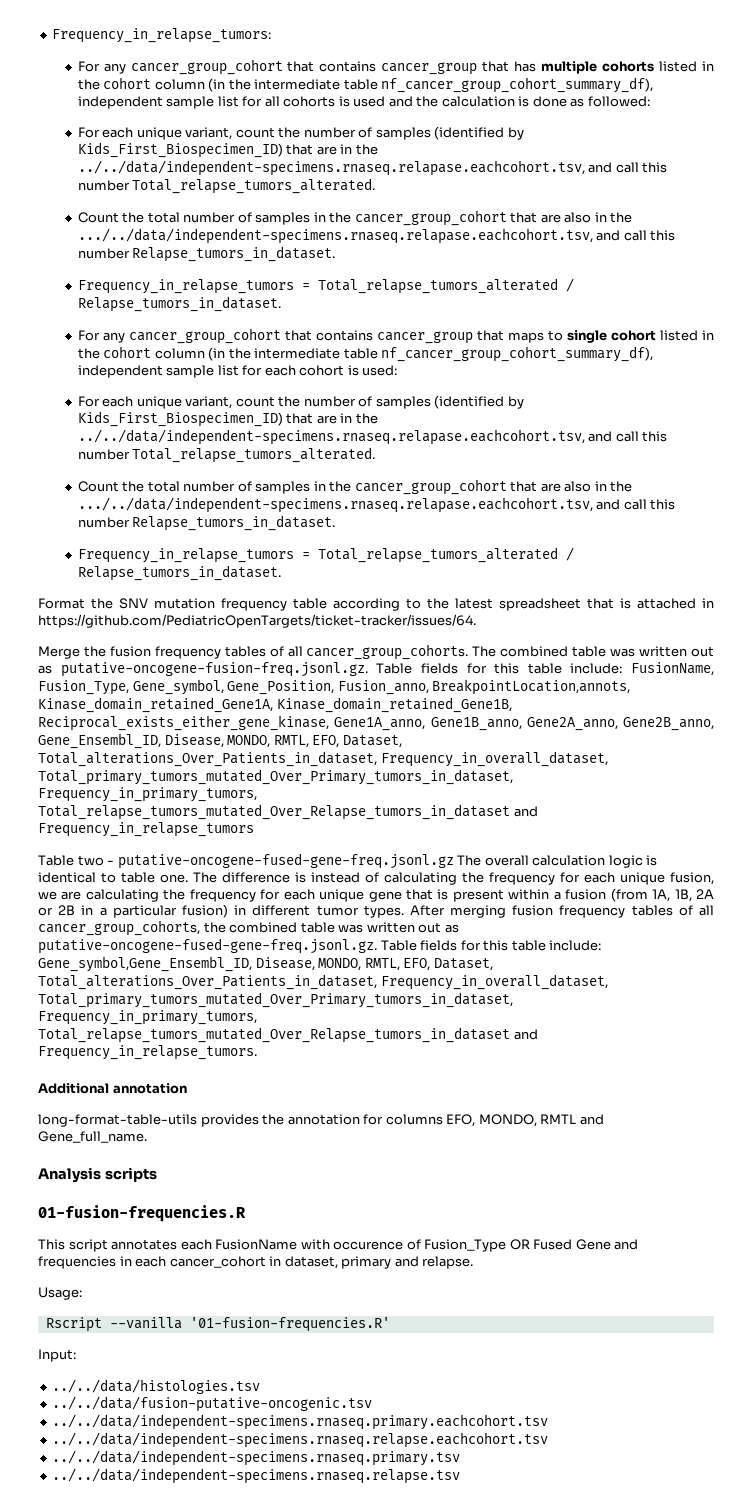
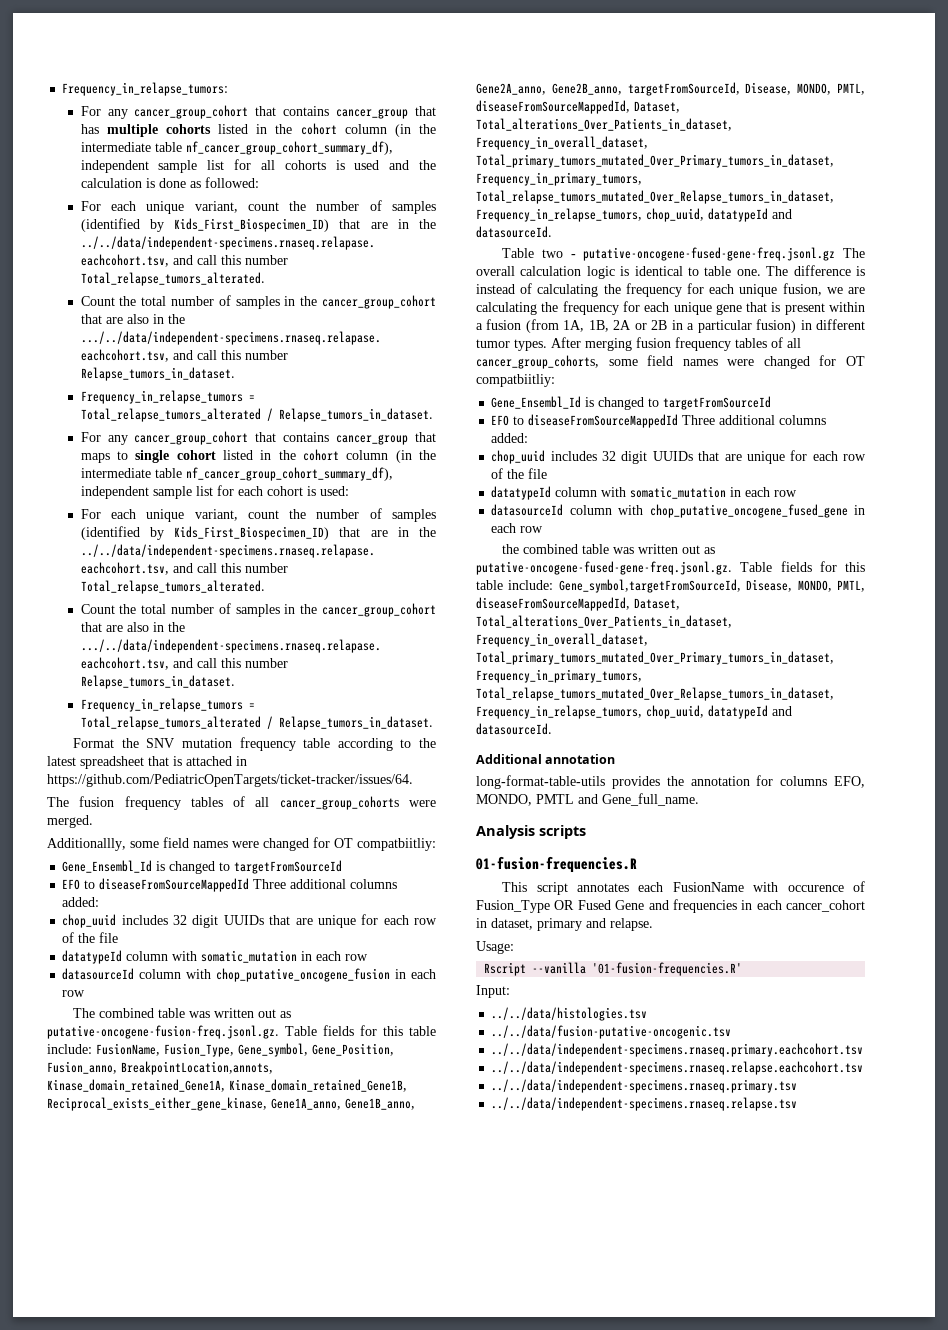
- Merge the fusion frequency tables of all cancer_group_cohorts. The combined table was written out as putative-oncogene-fusion-freq.jsonl.gz. Table fields for this table include: FusionName, Fusion_Type, Gene_symbol, Gene_Position, Fusion_anno, BreakpointLocation,annots, Kinase_domain_retained_Gene1A, Kinase_domain_retained_Gene1B, Reciprocal_exists_either_gene_kinase, Gene1A_anno, Gene1B_anno, Gene2A_anno, Gene2B_anno, Gene_Ensembl_ID, Disease, MONDO, RMTL, EFO, Dataset, Total_alterations_Over_Patients_in_dataset, Frequency_in_overall_dataset, Total_primary_tumors_mutated_Over_Primary_tumors_in_dataset, Frequency_in_primary_tumors, Total_relapse_tumors_mutated_Over_Relapse_tumors_in_dataset and Frequency_in_relapse_tumors
+ The fusion frequency tables of all cancer_group_cohorts were merged.
+ Additionallly, some field names were changed for OT compatbiitliy:
+ Gene_Ensembl_Id is changed to targetFromSourceId
+ EFO to diseaseFromSourceMappedId Three additional columns added:
+ chop_uuid includes 32 digit UUIDs that are unique for each row of the file
+ datatypeId column with somatic_mutation in each row
+ datasourceId column with chop_putative_oncogene_fusion in each row
+ The combined table was written out as putative-oncogene-fusion-freq.jsonl.gz. Table fields for this table include: FusionName, Fusion_Type, Gene_symbol, Gene_Position, Fusion_anno, BreakpointLocation,annots, Kinase_domain_retained_Gene1A, Kinase_domain_retained_Gene1B, Reciprocal_exists_either_gene_kinase, Gene1A_anno, Gene1B_anno, Gene2A_anno, Gene2B_anno, targetFromSourceId, Disease, MONDO, PMTL, diseaseFromSourceMappedId, Dataset, Total_alterations_Over_Patients_in_dataset, Frequency_in_overall_dataset, Total_primary_tumors_mutated_Over_Primary_tumors_in_dataset, Frequency_in_primary_tumors, Total_relapse_tumors_mutated_Over_Relapse_tumors_in_dataset, Frequency_in_relapse_tumors, chop_uuid, datatypeId and datasourceId.
- After merging fusion frequency tables of all cancer_group_cohorts, the combined table was written out as putative-oncogene-fused-gene-freq.jsonl.gz. Table fields for this table include: Gene_symbol,Gene_Ensembl_ID, Disease, MONDO, RMTL, EFO, Dataset, Total_alterations_Over_Patients_in_dataset, Frequency_in_overall_dataset, Total_primary_tumors_mutated_Over_Primary_tumors_in_dataset, Frequency_in_primary_tumors, Total_relapse_tumors_mutated_Over_Relapse_tumors_in_dataset and Frequency_in_relapse_tumors.
+ After merging fusion frequency tables of all cancer_group_cohorts, some field names were changed for OT compatbiitliy:
+ Gene_Ensembl_Id is changed to targetFromSourceId
+ EFO to diseaseFromSourceMappedId Three additional columns added:
+ chop_uuid includes 32 digit UUIDs that are unique for each row of the file
+ datatypeId column with somatic_mutation in each row
+ datasourceId column with chop_putative_oncogene_fused_gene in each row
+ the combined table was written out as putative-oncogene-fused-gene-freq.jsonl.gz. Table fields for this table include: Gene_symbol,targetFromSourceId, Disease, MONDO, PMTL, diseaseFromSourceMappedId, Dataset, Total_alterations_Over_Patients_in_dataset, Frequency_in_overall_dataset, Total_primary_tumors_mutated_Over_Primary_tumors_in_dataset, Frequency_in_primary_tumors, Total_relapse_tumors_mutated_Over_Relapse_tumors_in_dataset, Frequency_in_relapse_tumors, chop_uuid, datatypeId and datasourceId.
- long-format-table-utils provides the annotation for columns EFO, MONDO, RMTL and Gene_full_name.
+ long-format-table-utils provides the annotation for columns EFO, MONDO, PMTL and Gene_full_name.

